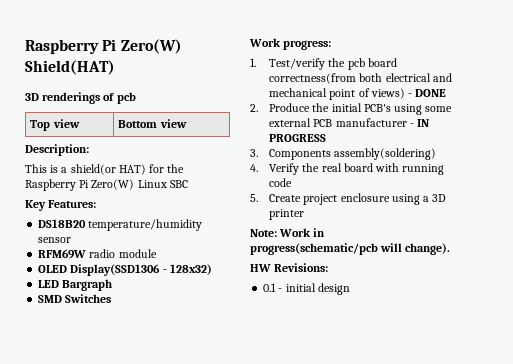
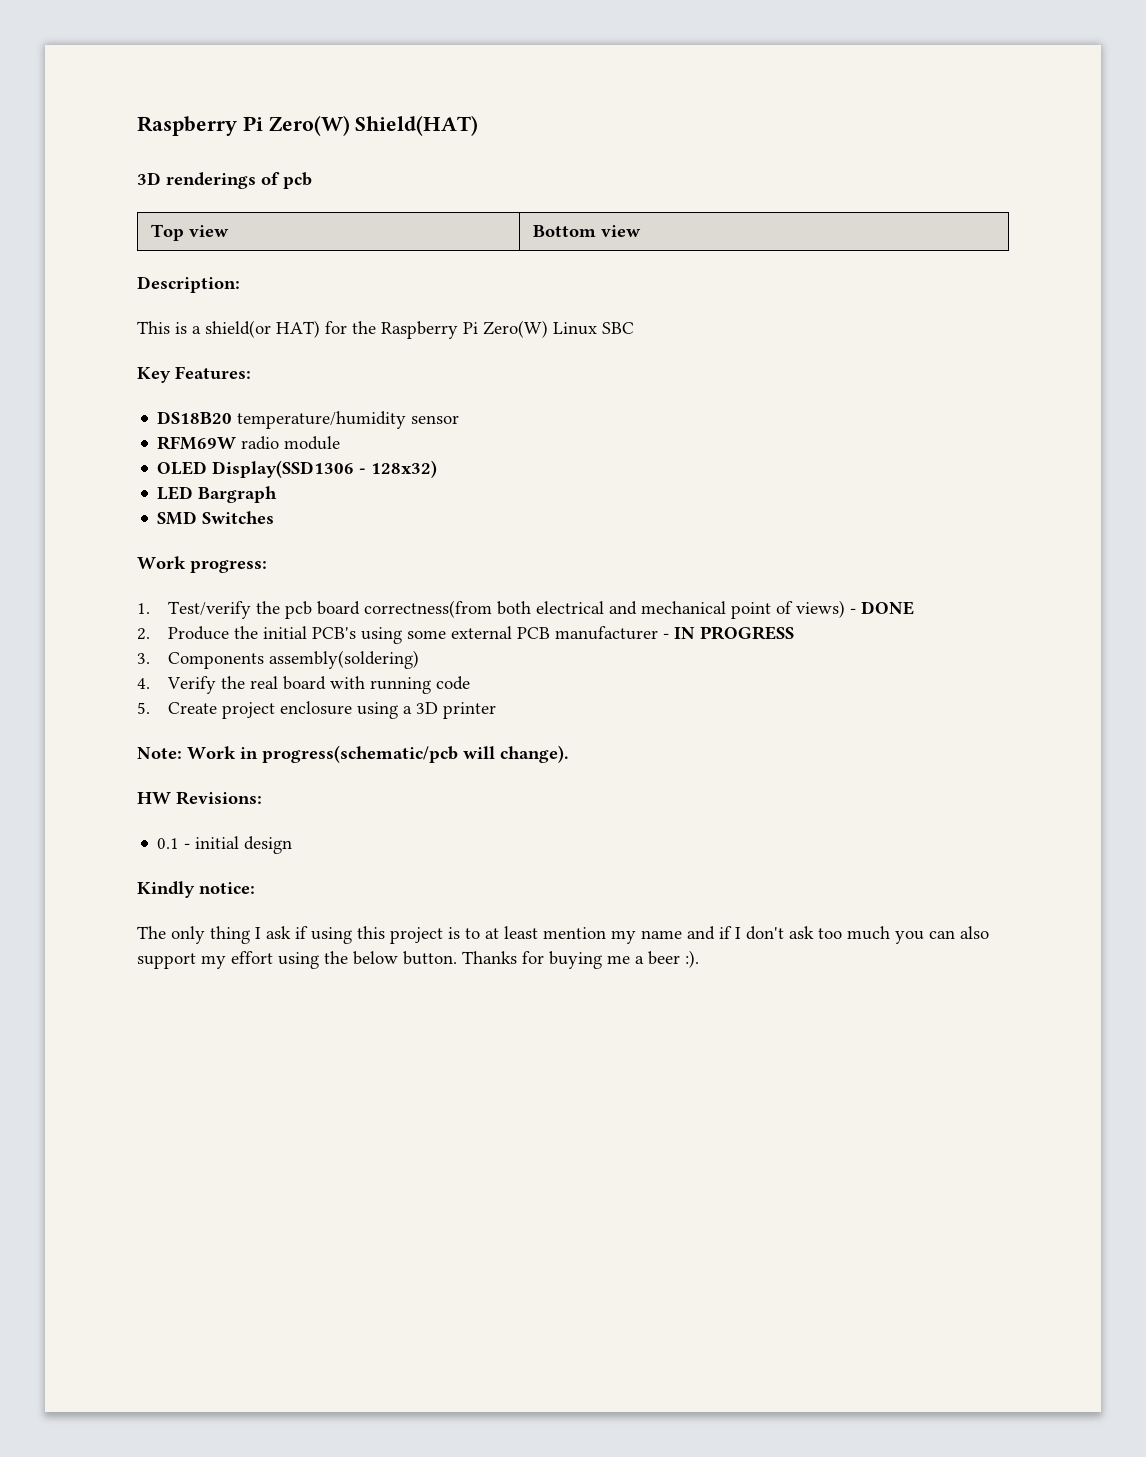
+ Kindly notice:
+ The only thing I ask if using this project is to at least mention my name and if I don't ask too much you can also support my effort using the below button. Thanks for buying me a beer :).

